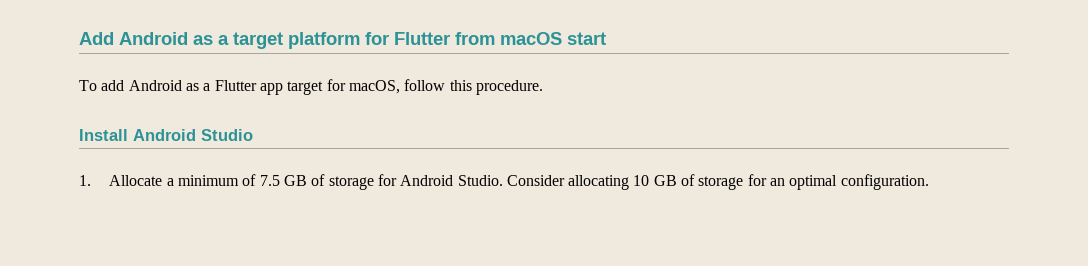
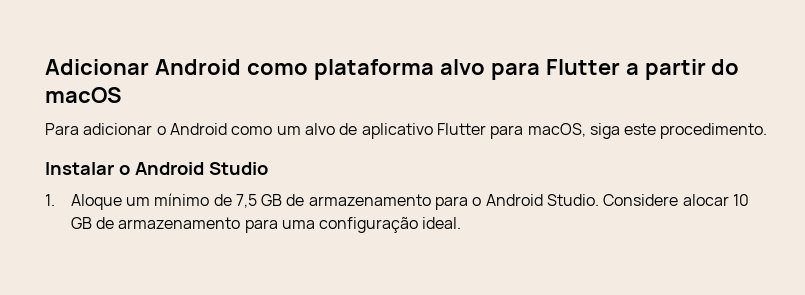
- Add Android as a target platform for Flutter from macOS start
- To add Android as a Flutter app target for macOS, follow this procedure.
- Install Android Studio
- 1. Allocate a minimum of 7.5 GB of storage for Android Studio. Consider allocating 10 GB of storage for an optimal configuration.
+ Adicionar Android como plataforma alvo para Flutter a partir do macOS
+ Para adicionar o Android como um alvo de aplicativo Flutter para macOS, siga este procedimento.
+ Instalar o Android Studio
+ 1. Aloque um mínimo de 7,5 GB de armazenamento para o Android Studio. Considere alocar 10 GB de armazenamento para uma configuração ideal.

